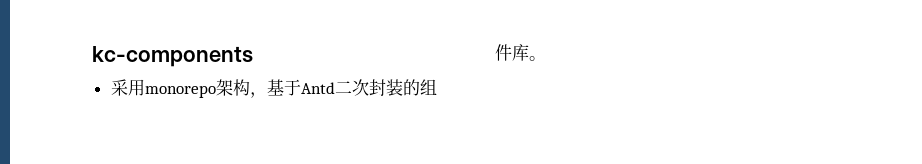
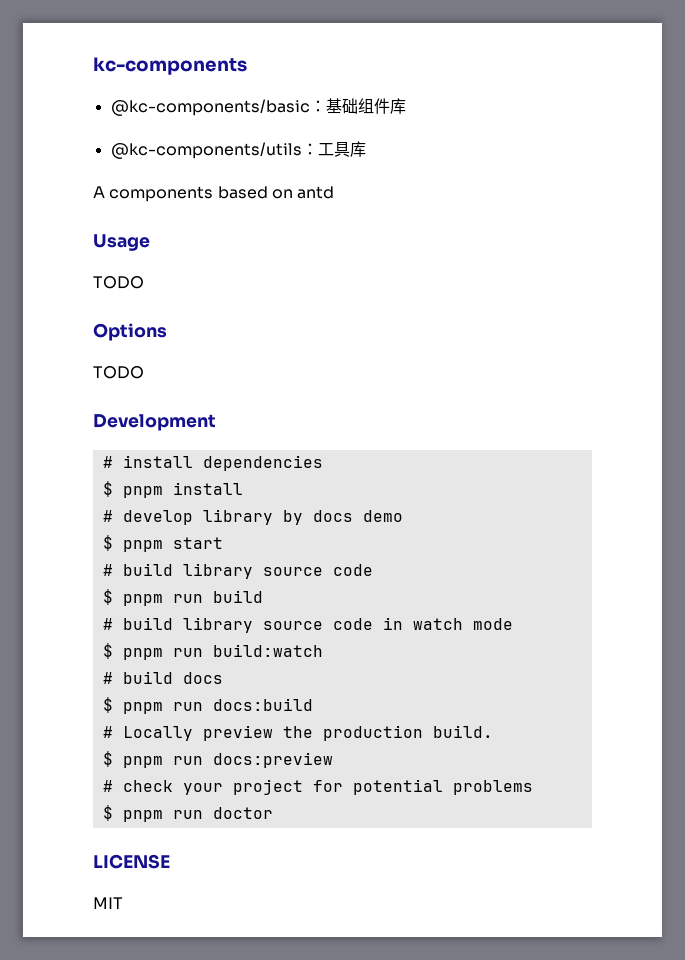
- 采用monorepo架构，基于Antd二次封装的组件库。
+ @kc-components/basic：基础组件库
+ @kc-components/utils：工具库
+ A components based on antd
+ Usage
+ TODO
+ Options
+ TODO
+ Development
+ # install dependencies
+ $ pnpm install
+ # develop library by docs demo
+ $ pnpm start
+ # build library source code
+ $ pnpm run build
+ # build library source code in watch mode
+ $ pnpm run build:watch
+ # build docs
+ $ pnpm run docs:build
+ # Locally preview the production build.
+ $ pnpm run docs:preview
+ # check your project for potential problems
+ $ pnpm run doctor
+ LICENSE
+ MIT

